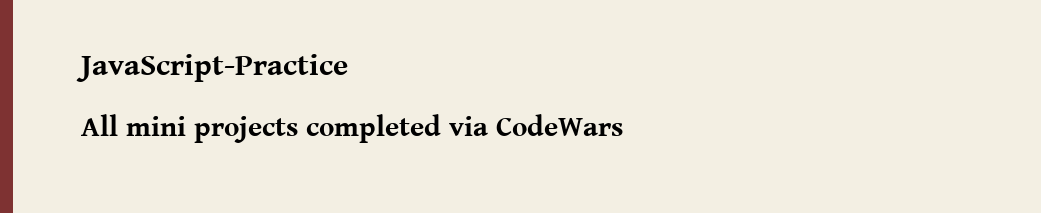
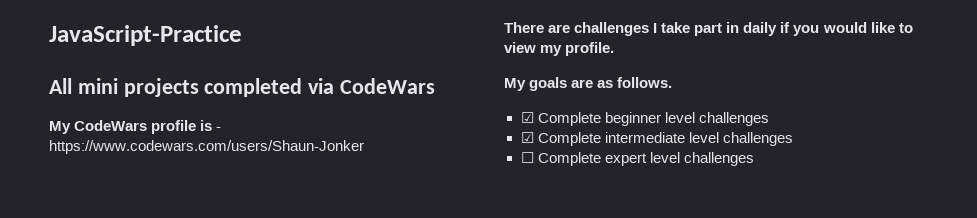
+ My CodeWars profile is - https://www.codewars.com/users/Shaun-Jonker
+ There are challenges I take part in daily if you would like to view my profile.
+ My goals are as follows.
+ ☑ Complete beginner level challenges
+ ☑ Complete intermediate level challenges
+ ☐ Complete expert level challenges

